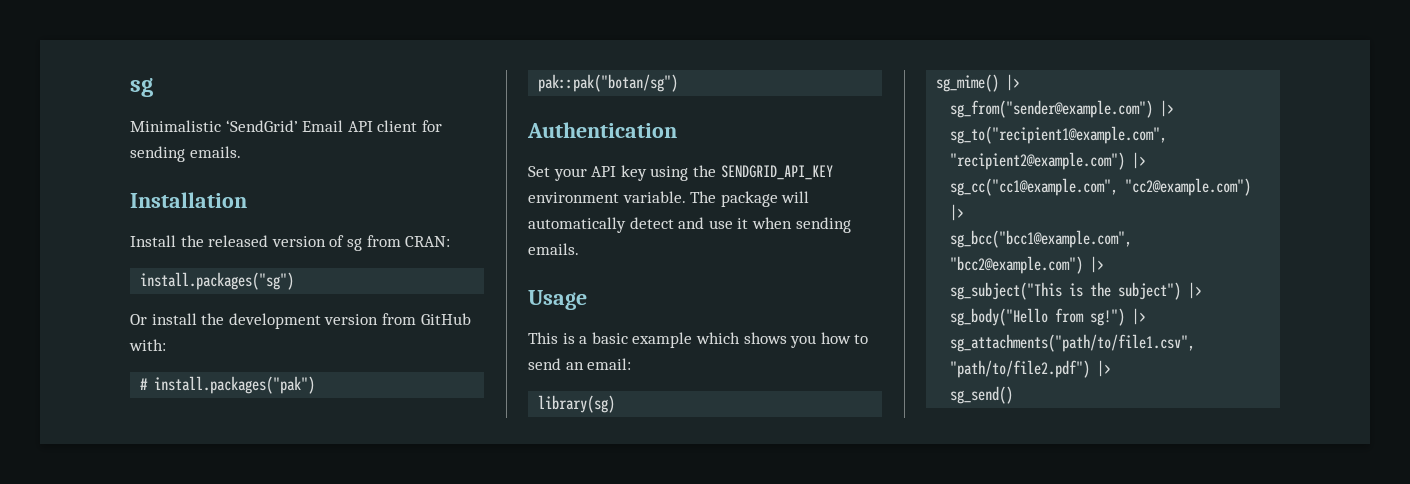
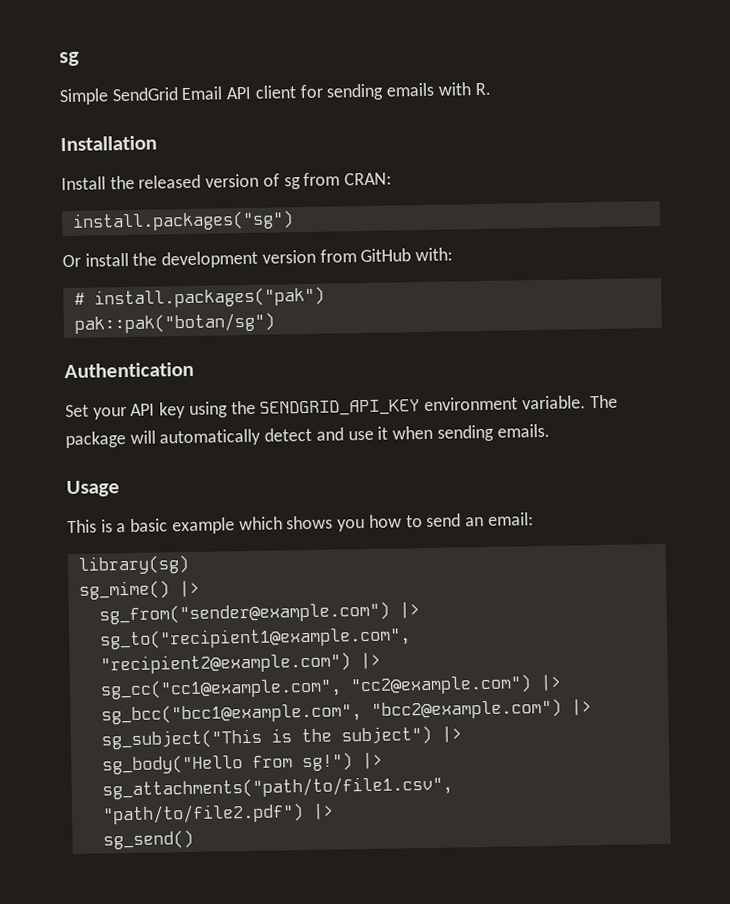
- Minimalistic ‘SendGrid’ Email API client for sending emails.
+ Simple SendGrid Email API client for sending emails with R.

